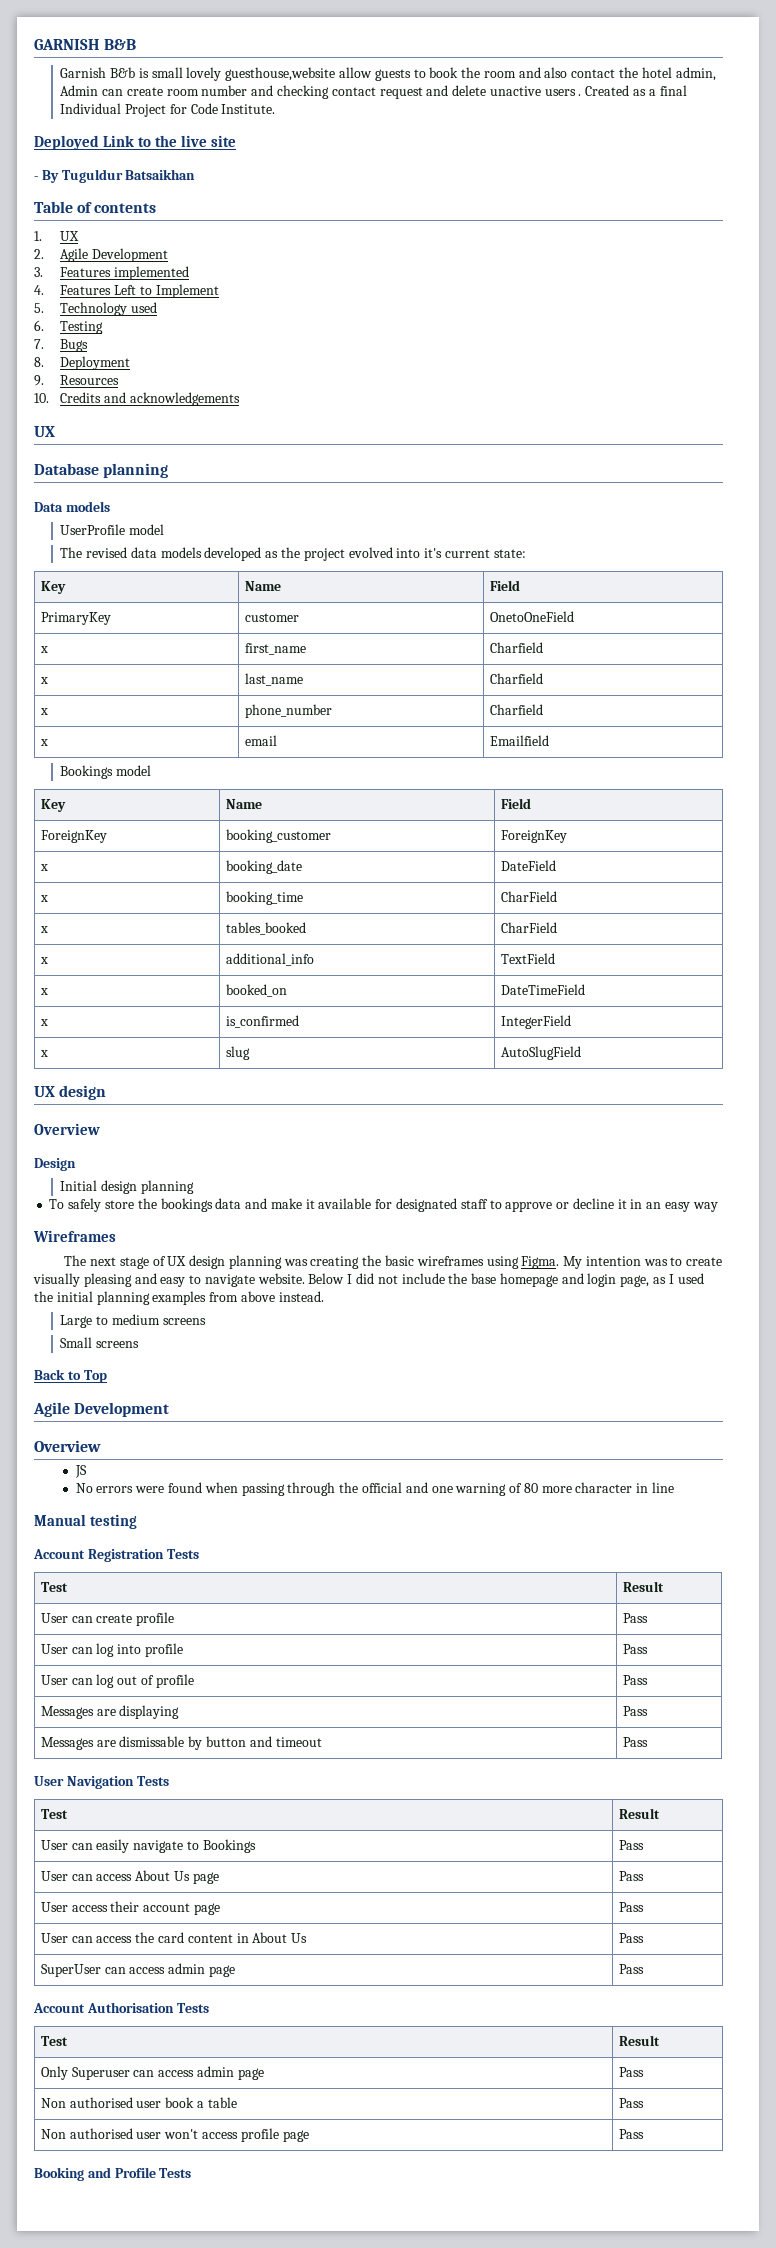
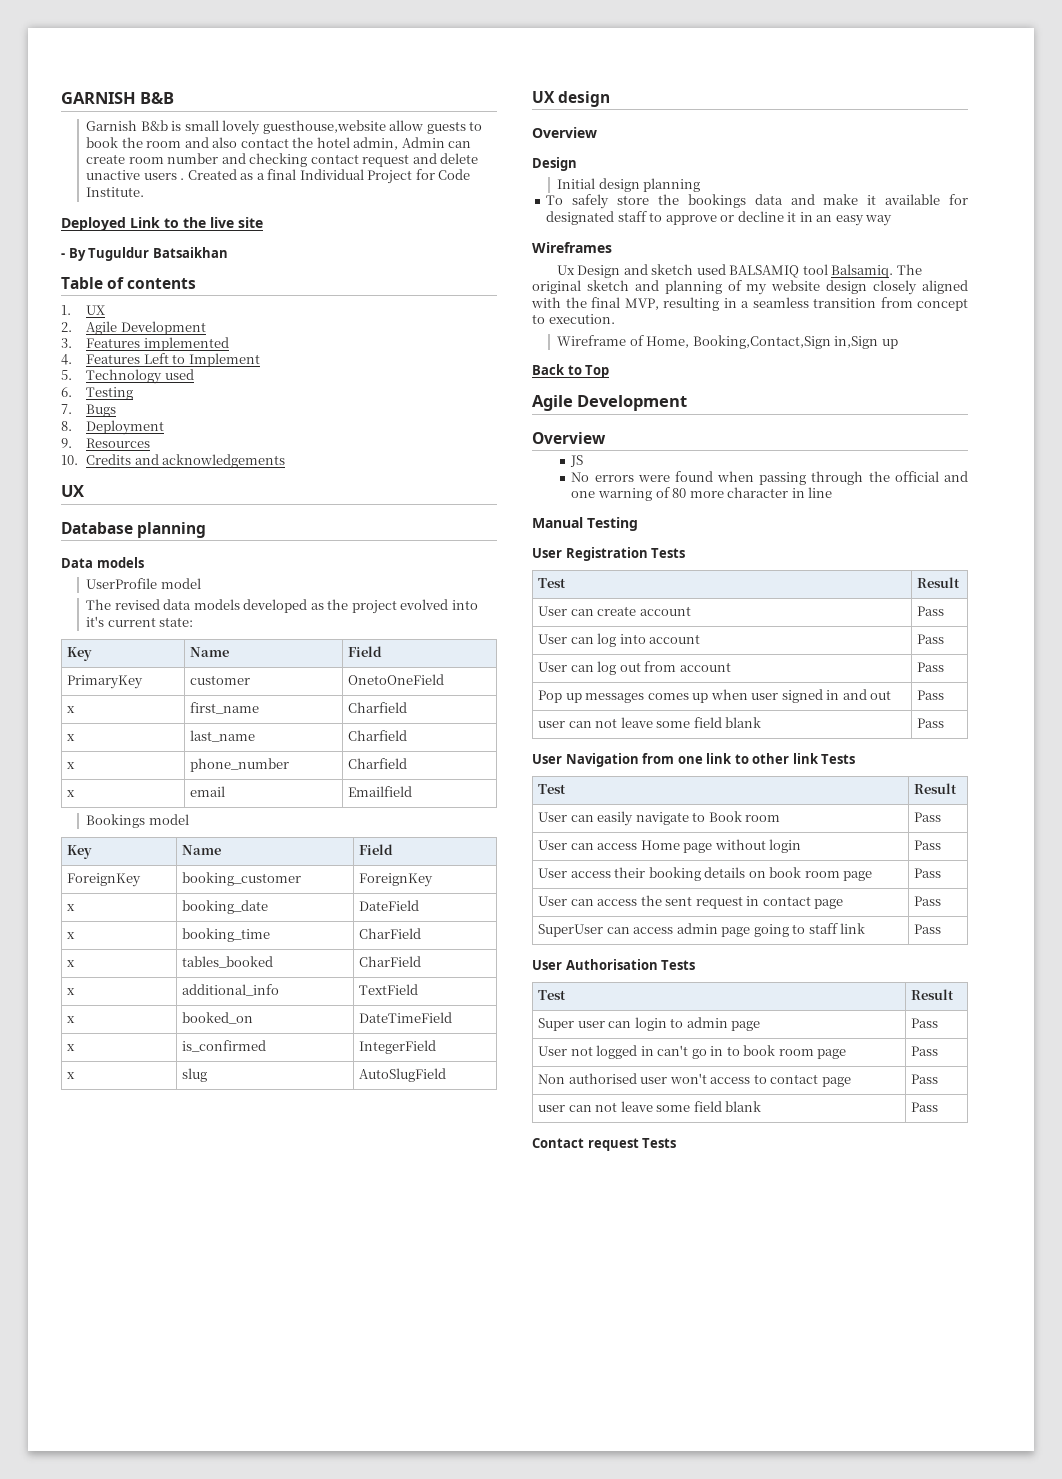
- The next stage of UX design planning was creating the basic wireframes using Figma. My intention was to create visually pleasing and easy to navigate website. Below I did not include the base homepage and login page, as I used the initial planning examples from above instead.
- Large to medium screens
- Small screens
+ Ux Design and sketch used BALSAMIQ tool Balsamiq. The original sketch and planning of my website design closely aligned with the final MVP, resulting in a seamless transition from concept to execution.
+ Wireframe of Home, Booking,Contact,Sign in,Sign up
- Manual testing
- Account Registration Tests
+ Manual Testing
+ User Registration Tests
- User can create profile | Pass
+ User can create account | Pass
- User can log into profile | Pass
+ User can log into account | Pass
- User can log out of profile | Pass
- Messages are displaying | Pass
- Messages are dismissable by button and timeout | Pass
- User Navigation Tests
+ User can log out from account | Pass
+ Pop up messages comes up when user signed in and out | Pass
+ user can not leave some field blank | Pass
+ User Navigation from one link to other link Tests
- User can easily navigate to Bookings | Pass
- User can access About Us page | Pass
+ User can easily navigate to Book room | Pass
+ User can access Home page without login | Pass
- User access their account page | Pass
+ User access their booking details on book room page | Pass
- User can access the card content in About Us | Pass
+ User can access the sent request in contact page | Pass
- SuperUser can access admin page | Pass
- Account Authorisation Tests
+ SuperUser can access admin page going to staff link | Pass
+ User Authorisation Tests
- Only Superuser can access admin page | Pass
- Non authorised user book a table | Pass
+ Super user can login to admin page | Pass
+ User not logged in can't go in to book room page | Pass
- Non authorised user won't access profile page | Pass
- Booking and Profile Tests
+ Non authorised user won't access to contact page | Pass
+ user can not leave some field blank | Pass
+ Contact request Tests

